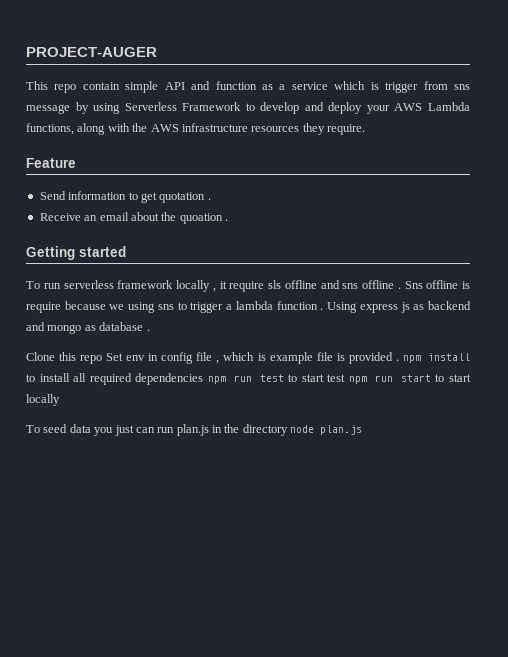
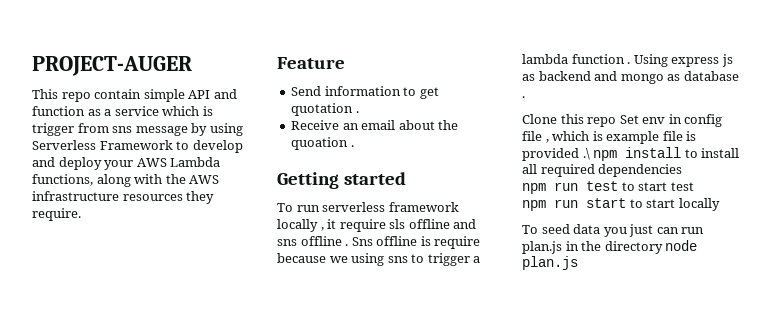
- Clone this repo Set env in config file , which is example file is provided . npm install to install all required dependencies npm run test to start test npm run start to start locally
+ Clone this repo Set env in config file , which is example file is provided .\ npm install to install all required dependencies
+ npm run test to start test
+ npm run start to start locally

